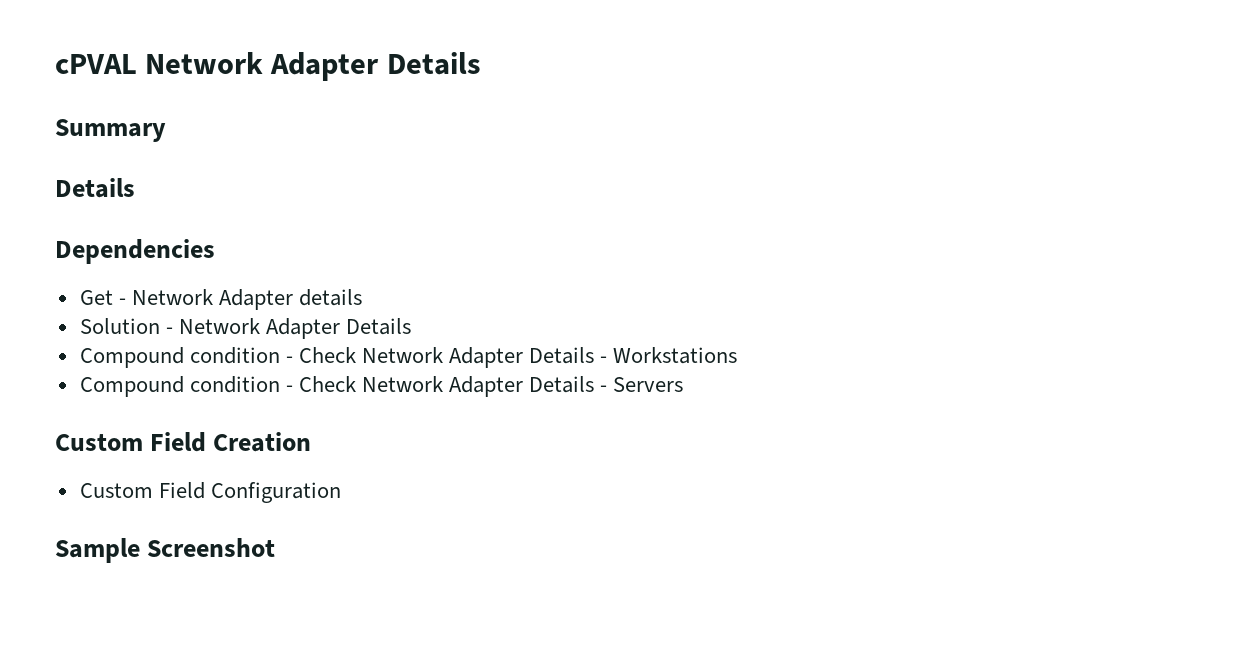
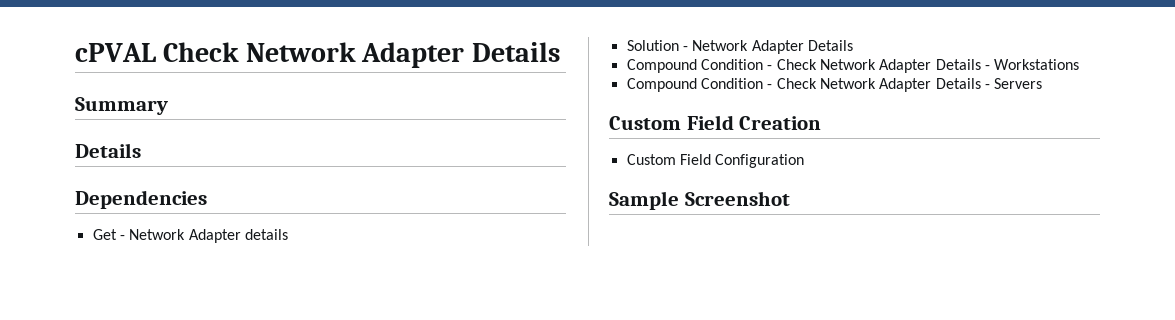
- cPVAL Network Adapter Details
+ cPVAL Check Network Adapter Details
- Compound condition - Check Network Adapter Details - Workstations
+ Compound Condition - Check Network Adapter Details - Workstations
- Compound condition - Check Network Adapter Details - Servers
+ Compound Condition - Check Network Adapter Details - Servers

